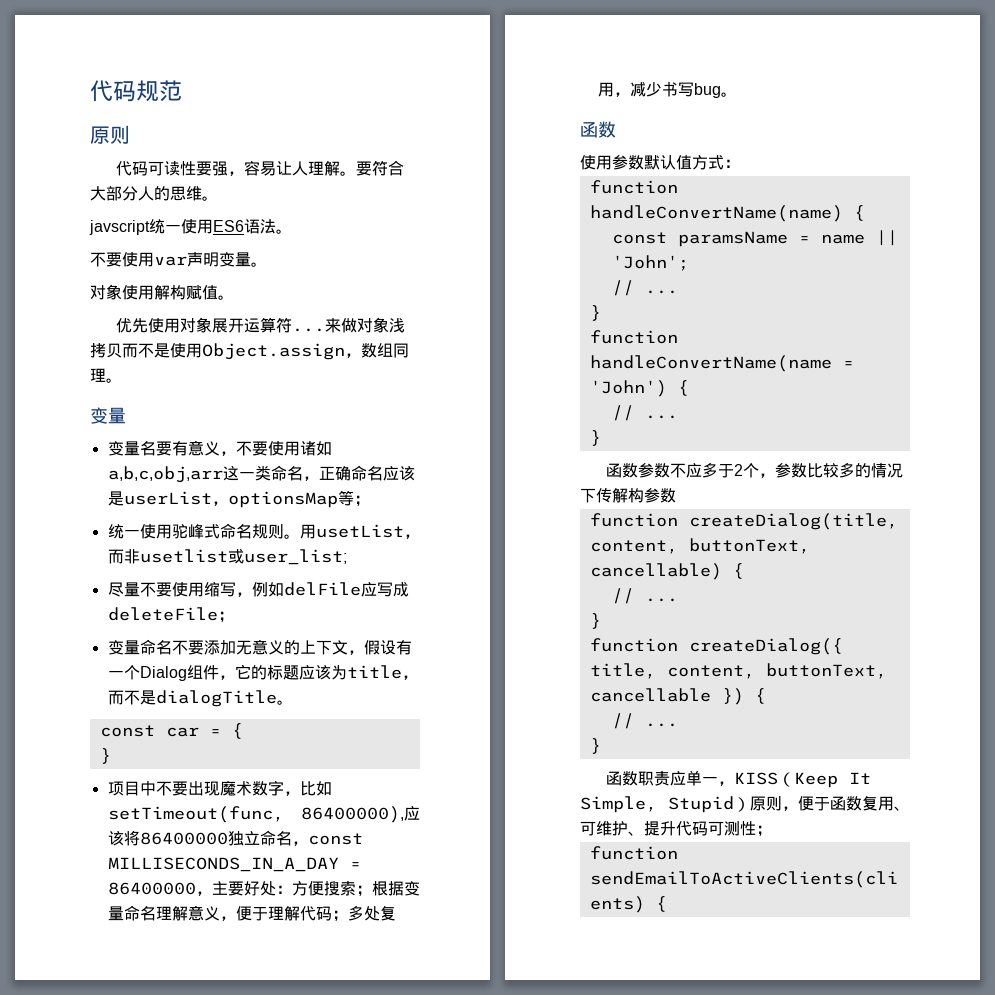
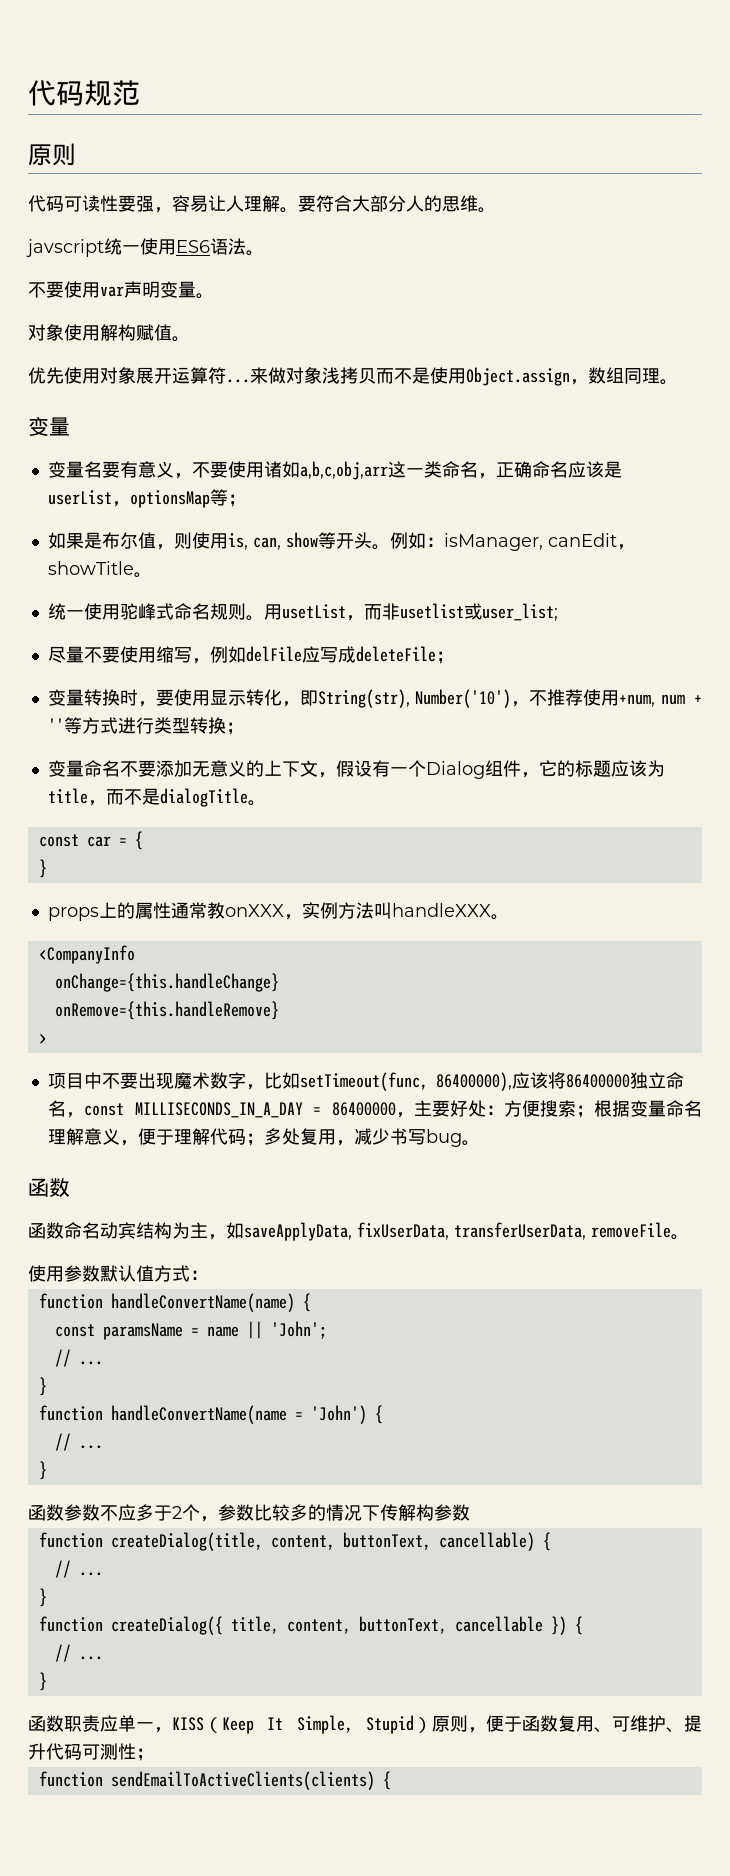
+ 如果是布尔值，则使用is, can, show等开头。例如：isManager, canEdit，showTitle。
+ 变量转换时，要使用显示转化，即String(str), Number('10')，不推荐使用+num, num + ''等方式进行类型转换；
+ props上的属性通常教onXXX，实例方法叫handleXXX。
+ <CompanyInfo
+ onChange={this.handleChange}
+ onRemove={this.handleRemove}
+ >
+ 函数命名动宾结构为主，如saveApplyData, fixUserData, transferUserData, removeFile。

